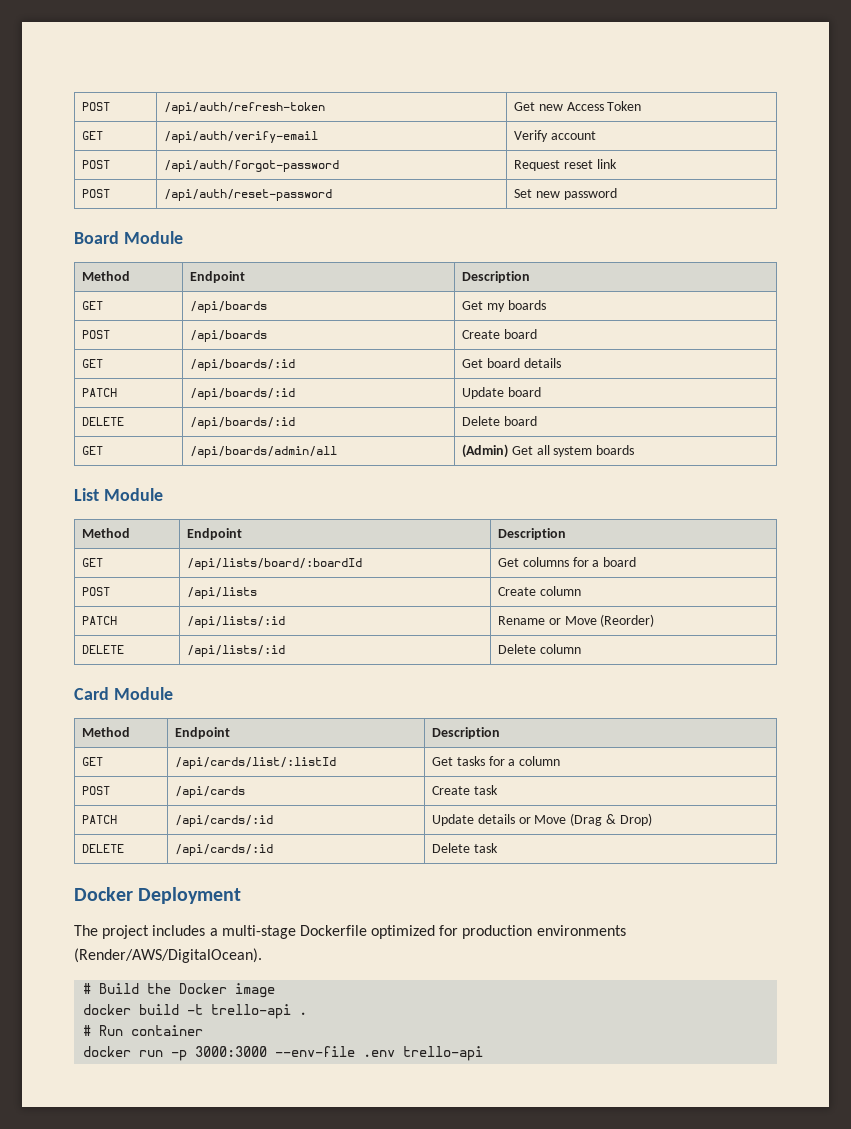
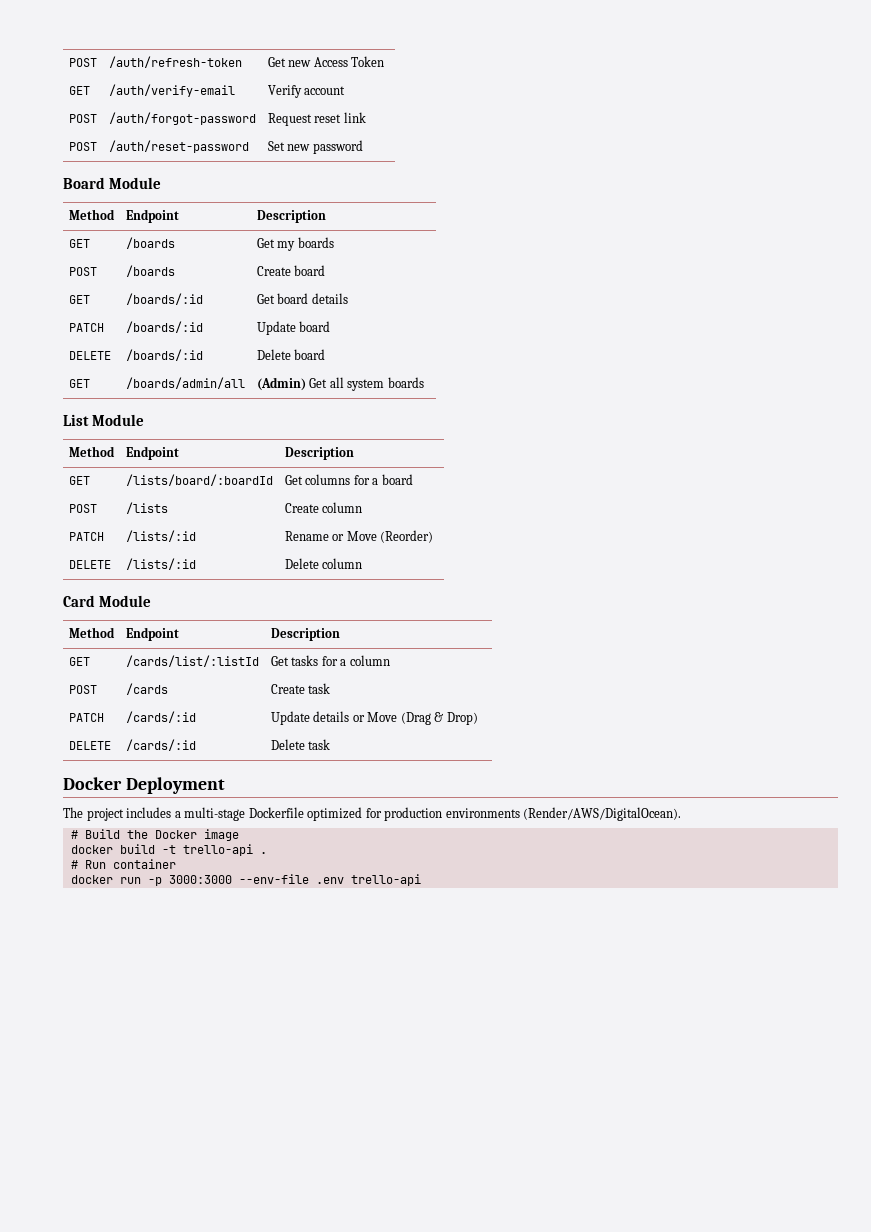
- POST | /api/auth/refresh-token | Get new Access Token
+ POST | /auth/refresh-token | Get new Access Token
- GET | /api/auth/verify-email | Verify account
+ GET | /auth/verify-email | Verify account
- POST | /api/auth/forgot-password | Request reset link
+ POST | /auth/forgot-password | Request reset link
- POST | /api/auth/reset-password | Set new password
+ POST | /auth/reset-password | Set new password
- GET | /api/boards | Get my boards
+ GET | /boards | Get my boards
- POST | /api/boards | Create board
+ POST | /boards | Create board
- GET | /api/boards/:id | Get board details
+ GET | /boards/:id | Get board details
- PATCH | /api/boards/:id | Update board
+ PATCH | /boards/:id | Update board
- DELETE | /api/boards/:id | Delete board
+ DELETE | /boards/:id | Delete board
- GET | /api/boards/admin/all | (Admin) Get all system boards
+ GET | /boards/admin/all | (Admin) Get all system boards
- GET | /api/lists/board/:boardId | Get columns for a board
+ GET | /lists/board/:boardId | Get columns for a board
- POST | /api/lists | Create column
+ POST | /lists | Create column
- PATCH | /api/lists/:id | Rename or Move (Reorder)
+ PATCH | /lists/:id | Rename or Move (Reorder)
- DELETE | /api/lists/:id | Delete column
+ DELETE | /lists/:id | Delete column
- GET | /api/cards/list/:listId | Get tasks for a column
+ GET | /cards/list/:listId | Get tasks for a column
- POST | /api/cards | Create task
+ POST | /cards | Create task
- PATCH | /api/cards/:id | Update details or Move (Drag & Drop)
+ PATCH | /cards/:id | Update details or Move (Drag & Drop)
- DELETE | /api/cards/:id | Delete task
+ DELETE | /cards/:id | Delete task

